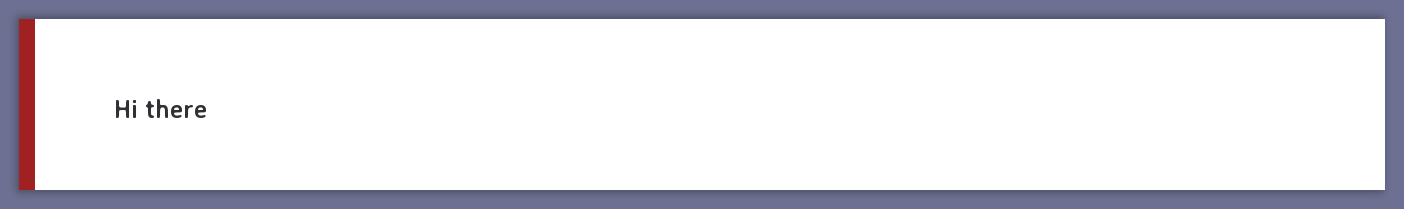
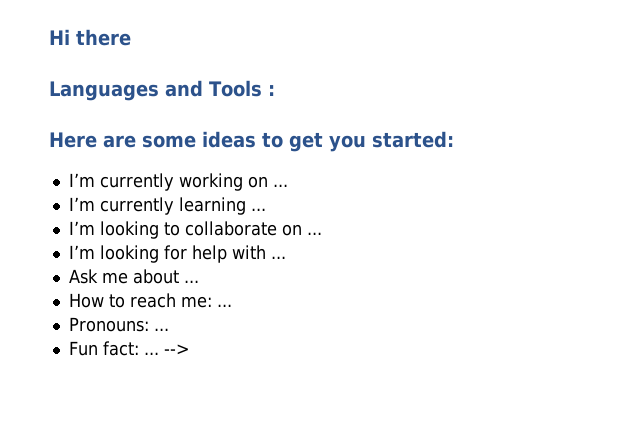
+ Languages and Tools :
+ Here are some ideas to get you started:
+ I’m currently working on ...
+ I’m currently learning ...
+ I’m looking to collaborate on ...
+ I’m looking for help with ...
+ Ask me about ...
+ How to reach me: ...
+ Pronouns: ...
+ Fun fact: ... -->

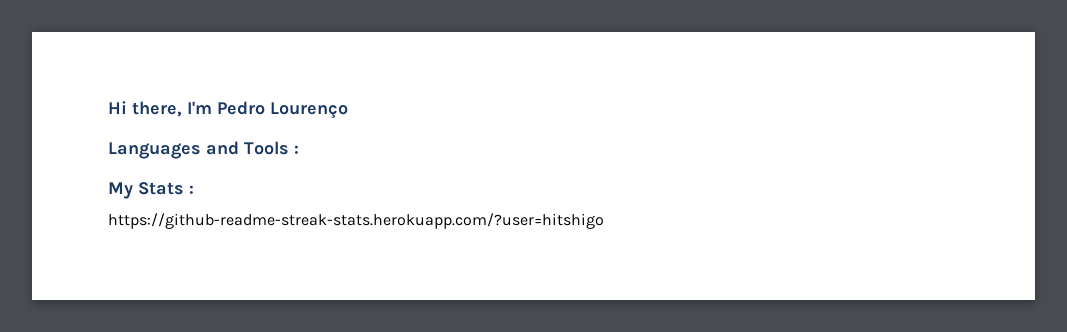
- Hi there
+ Hi there, I'm Pedro Lourenço
- Here are some ideas to get you started:
- I’m currently working on ...
- I’m currently learning ...
- I’m looking to collaborate on ...
- I’m looking for help with ...
- Ask me about ...
- How to reach me: ...
- Pronouns: ...
- Fun fact: ... -->
+ My Stats :
+ https://github-readme-streak-stats.herokuapp.com/?user=hitshigo

